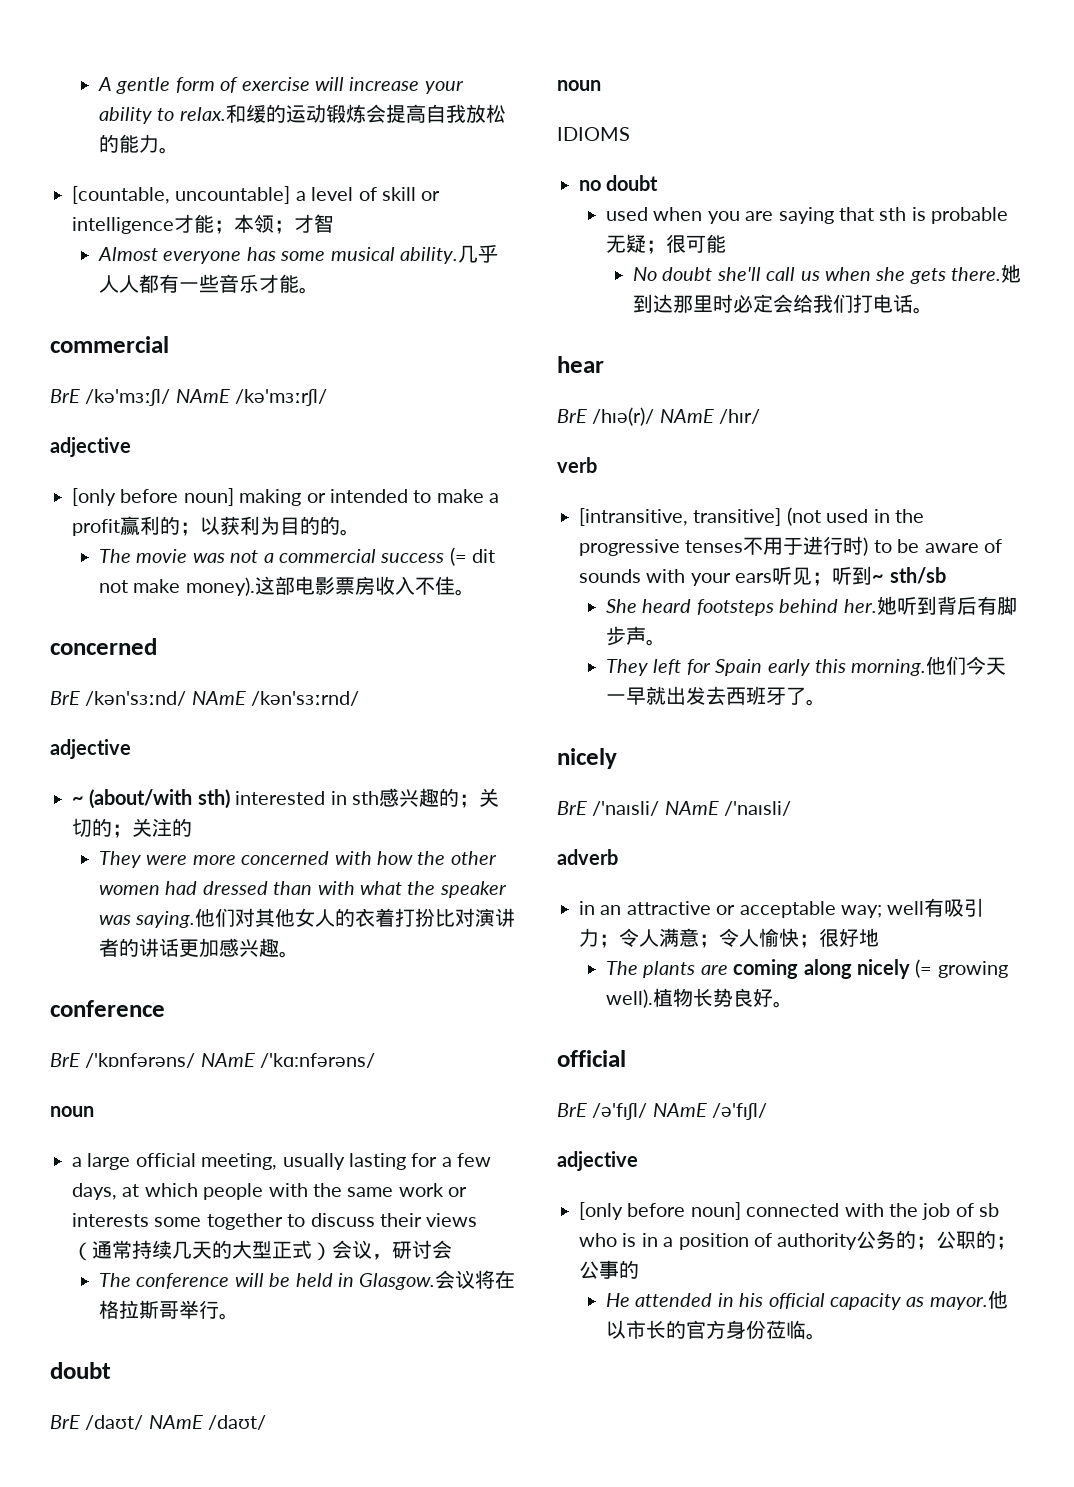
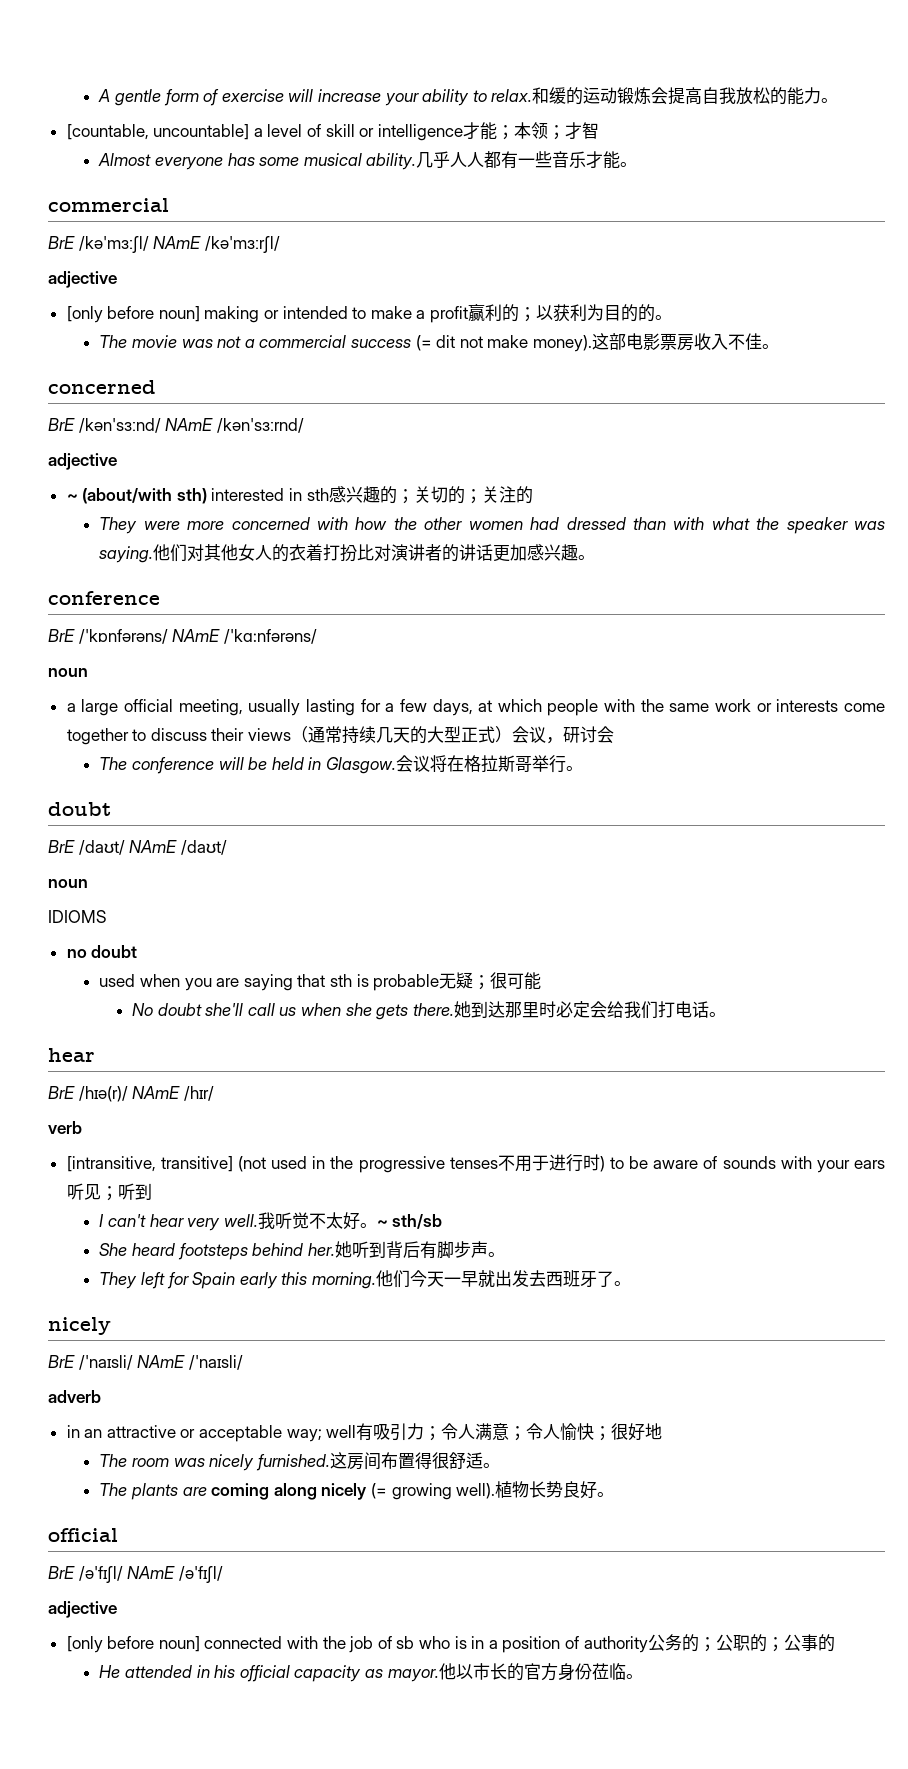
- a large official meeting, usually lasting for a few days, at which people with the same work or interests some together to discuss their views（通常持续几天的大型正式）会议，研讨会
+ a large official meeting, usually lasting for a few days, at which people with the same work or interests come together to discuss their views（通常持续几天的大型正式）会议，研讨会
- [intransitive, transitive] (not used in the progressive tenses不用于进行时) to be aware of sounds with your ears听见；听到~ sth/sb
+ [intransitive, transitive] (not used in the progressive tenses不用于进行时) to be aware of sounds with your ears听见；听到
+ I can't hear very well.我听觉不太好。~ sth/sb
+ The room was nicely furnished.这房间布置得很舒适。

